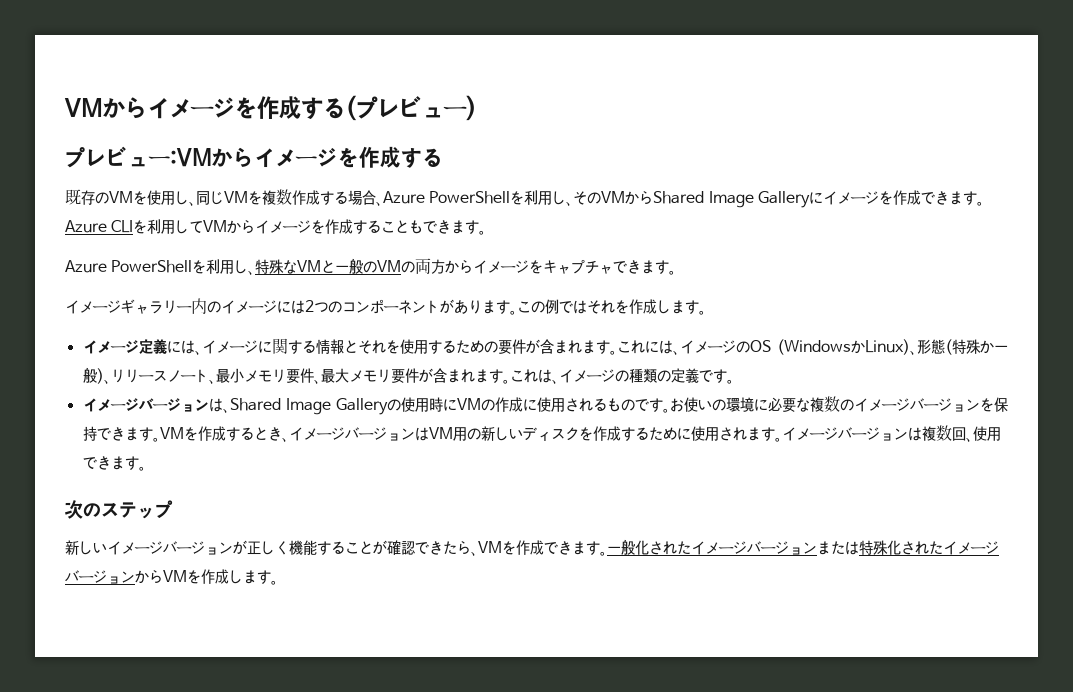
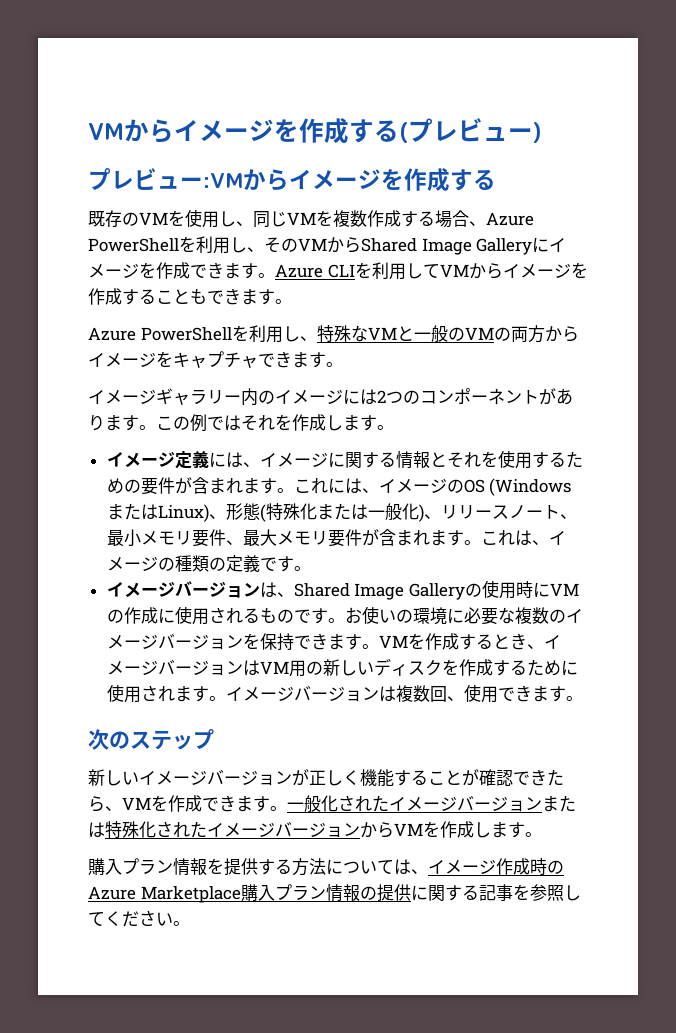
- これには、イメージのOS (WindowsかLinux)、形態(特殊か一般)、リリースノート、最小メモリ要件、最大メモリ要件が含まれます。
+ これには、イメージのOS (WindowsまたはLinux)、形態(特殊化または一般化)、リリースノート、最小メモリ要件、最大メモリ要件が含まれます。
+ 購入プラン情報を提供する方法については、イメージ作成時のAzure Marketplace購入プラン情報の提供に関する記事を参照してください。

